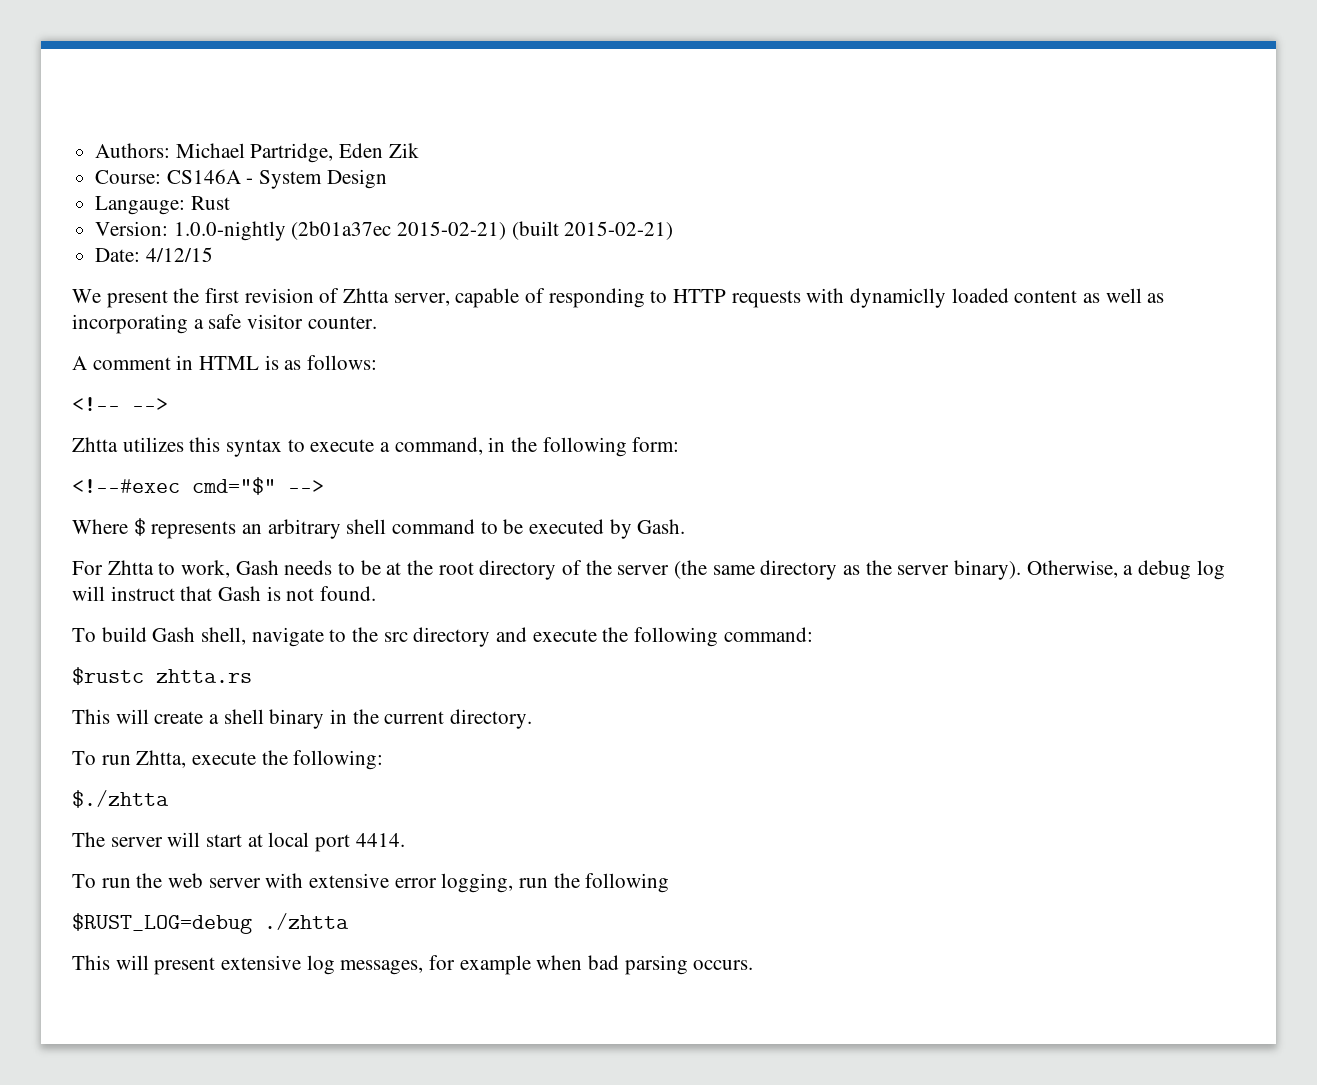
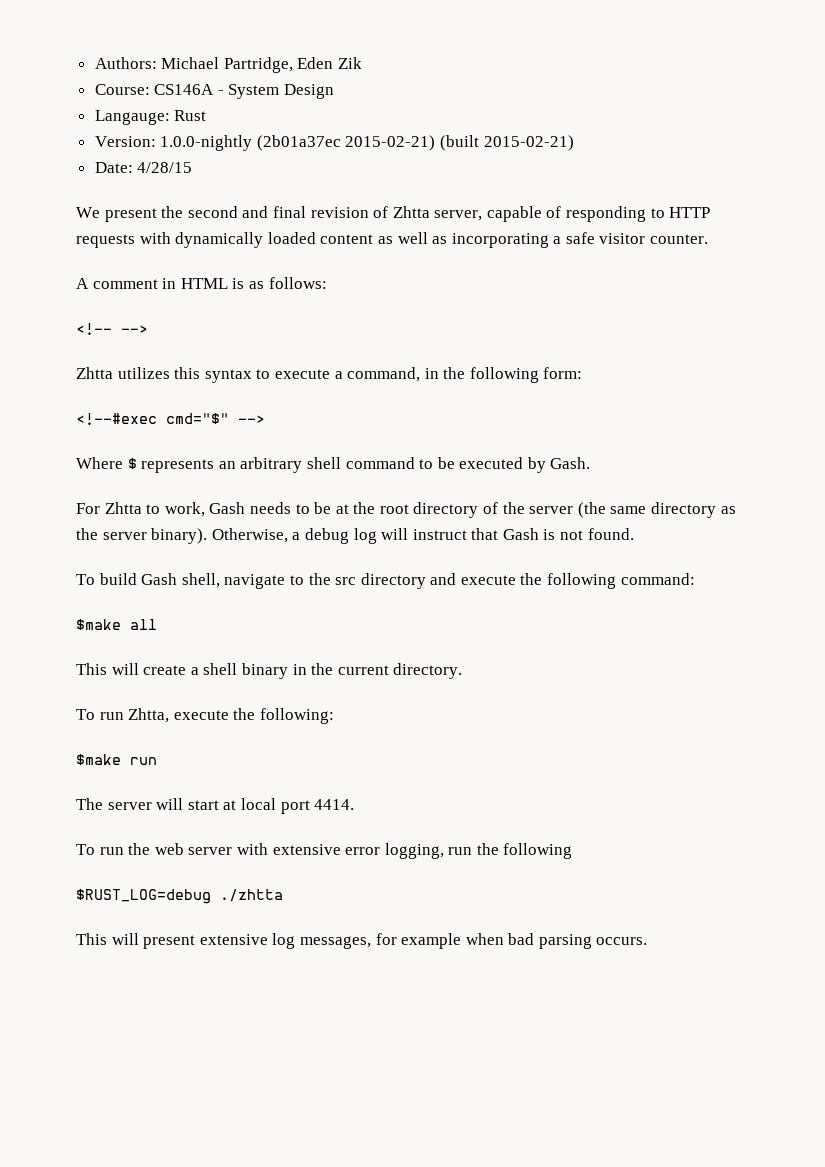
- Date: 4/12/15
+ Date: 4/28/15
- We present the first revision of Zhtta server, capable of responding to HTTP requests with dynamiclly loaded content as well as incorporating a safe visitor counter.
+ We present the second and final revision of Zhtta server, capable of responding to HTTP requests with dynamically loaded content as well as incorporating a safe visitor counter.
- $rustc zhtta.rs
+ $make all
- $./zhtta
+ $make run

